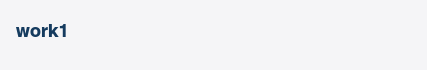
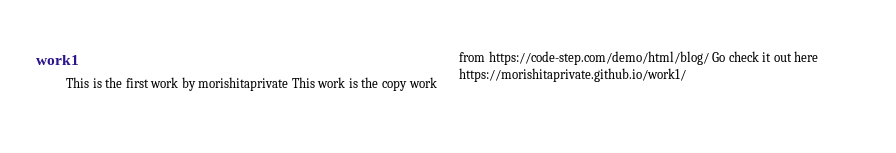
+ This is the first work by morishitaprivate This work is the copy work from https://code-step.com/demo/html/blog/ Go check it out here https://morishitaprivate.github.io/work1/

